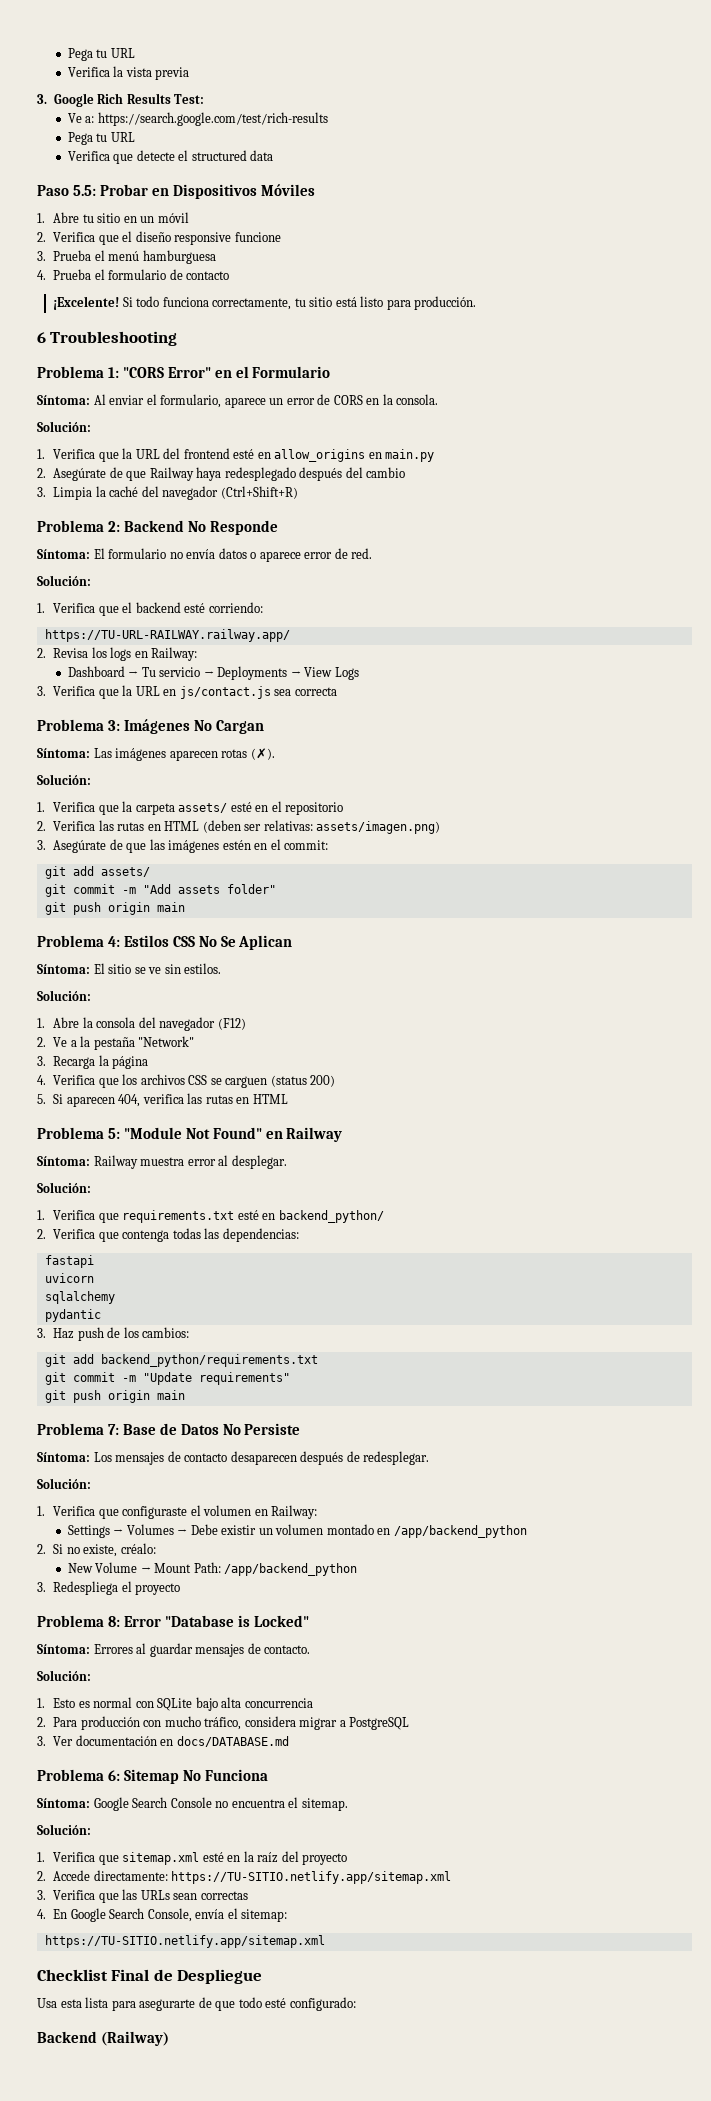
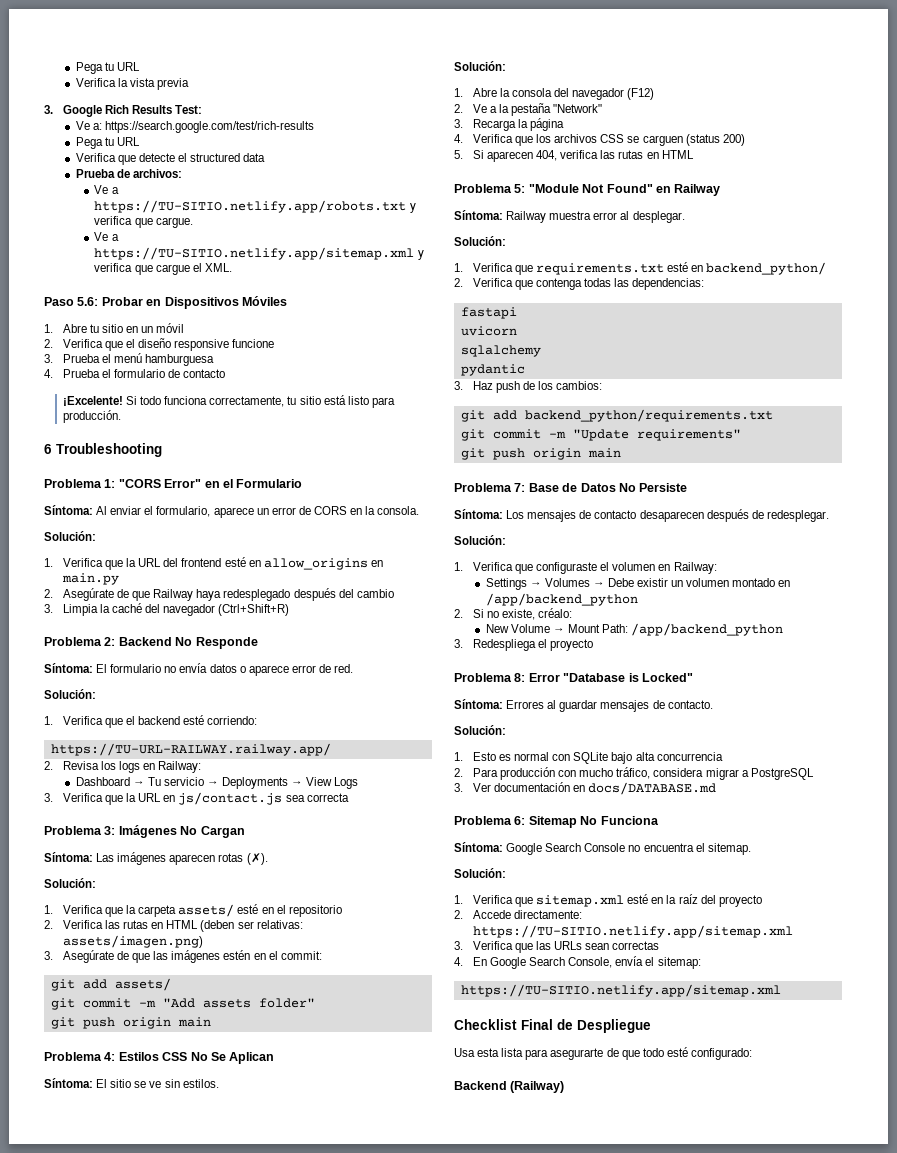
+ Prueba de archivos:
+ Ve a https://TU-SITIO.netlify.app/robots.txt y verifica que cargue.
+ Ve a https://TU-SITIO.netlify.app/sitemap.xml y verifica que cargue el XML.
- Paso 5.5: Probar en Dispositivos Móviles
+ Paso 5.6: Probar en Dispositivos Móviles

